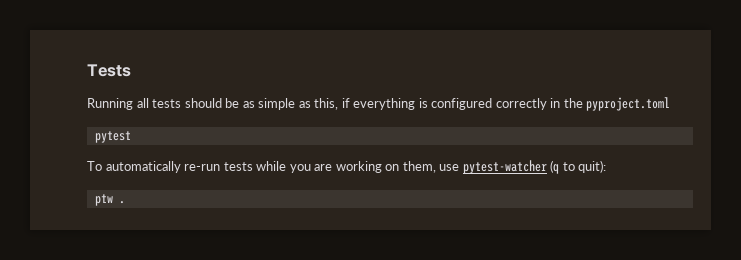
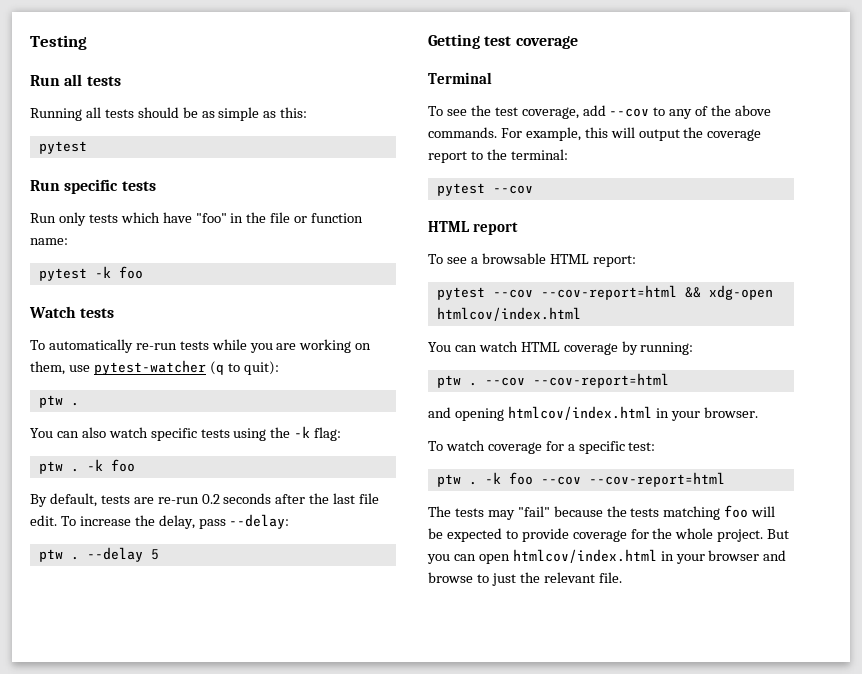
- Tests
+ Testing
+ Run all tests
- Running all tests should be as simple as this, if everything is configured correctly in the pyproject.toml
+ Running all tests should be as simple as this:
  pytest
+ Run specific tests
+ Run only tests which have "foo" in the file or function name:
+ pytest -k foo
+ Watch tests
+ You can also watch specific tests using the -k flag:
+ ptw . -k foo
+ By default, tests are re-run 0.2 seconds after the last file edit. To increase the delay, pass --delay:
+ ptw . --delay 5
+ Getting test coverage
+ Terminal
+ To see the test coverage, add --cov to any of the above commands. For example, this will output the coverage report to the terminal:
+ pytest --cov
+ HTML report
+ To see a browsable HTML report:
+ pytest --cov --cov-report=html && xdg-open htmlcov/index.html
+ You can watch HTML coverage by running:
+ ptw . --cov --cov-report=html
+ and opening htmlcov/index.html in your browser.
+ To watch coverage for a specific test:
+ ptw . -k foo --cov --cov-report=html
+ The tests may "fail" because the tests matching foo will be expected to provide coverage for the whole project. But you can open htmlcov/index.html in your browser and browse to just the relevant file.

